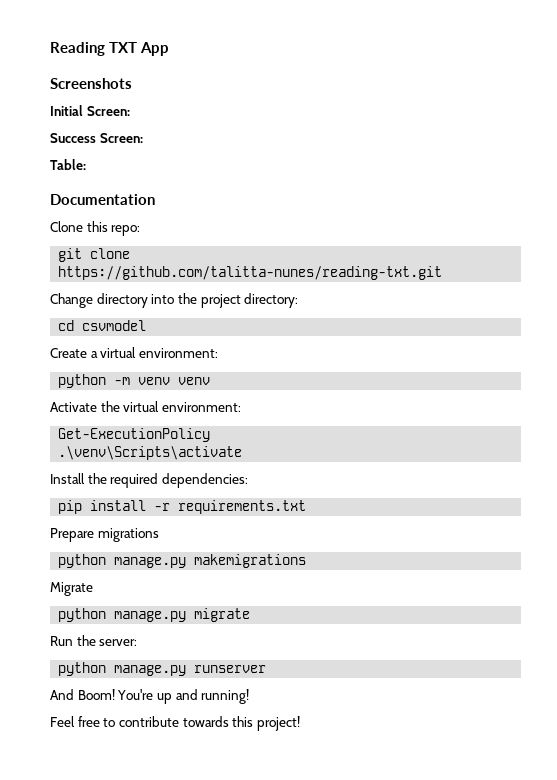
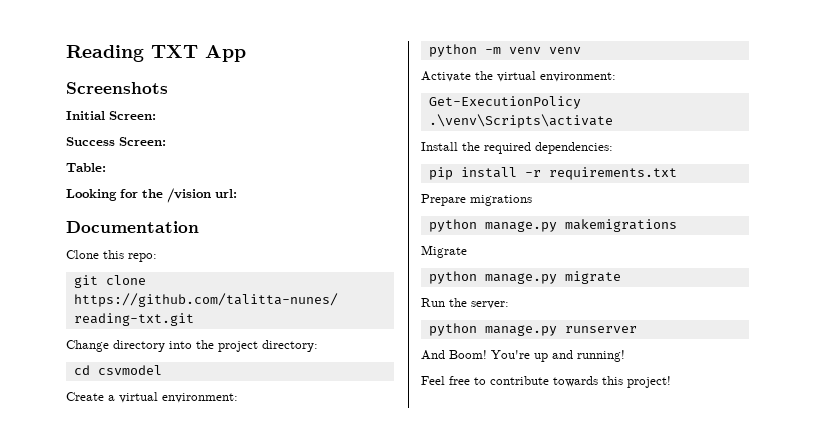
+ Looking for the /vision url:

